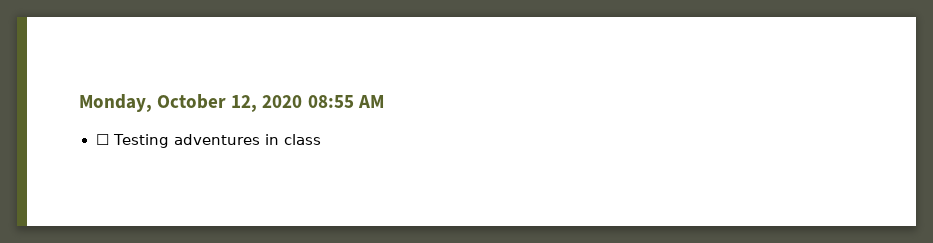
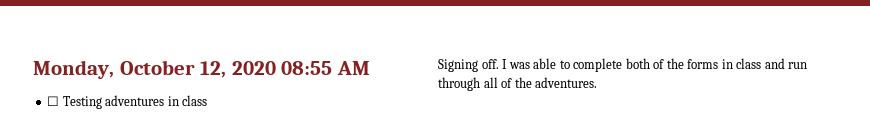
+ Signing off. I was able to complete both of the forms in class and run through all of the adventures.

